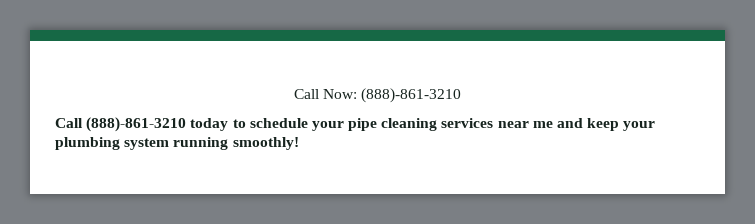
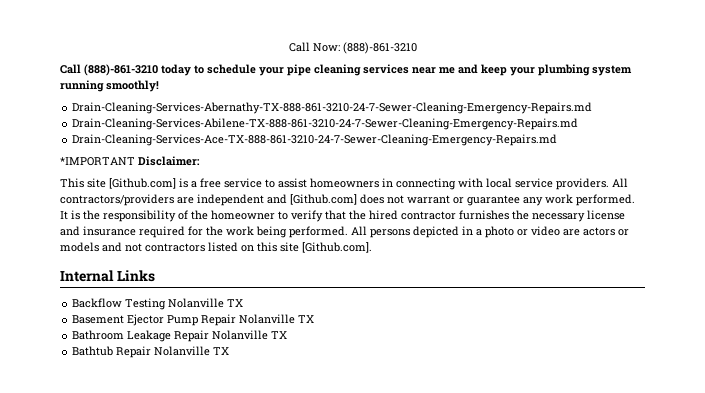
+ Drain-Cleaning-Services-Abernathy-TX-888-861-3210-24-7-Sewer-Cleaning-Emergency-Repairs.md
+ Drain-Cleaning-Services-Abilene-TX-888-861-3210-24-7-Sewer-Cleaning-Emergency-Repairs.md
+ Drain-Cleaning-Services-Ace-TX-888-861-3210-24-7-Sewer-Cleaning-Emergency-Repairs.md
+ *IMPORTANT Disclaimer:
+ This site [Github.com] is a free service to assist homeowners in connecting with local service providers. All contractors/providers are independent and [Github.com] does not warrant or guarantee any work performed. It is the responsibility of the homeowner to verify that the hired contractor furnishes the necessary license and insurance required for the work being performed. All persons depicted in a photo or video are actors or models and not contractors listed on this site [Github.com].
+ Internal Links
+ Backflow Testing Nolanville TX
+ Basement Ejector Pump Repair Nolanville TX
+ Bathroom Leakage Repair Nolanville TX
+ Bathtub Repair Nolanville TX

